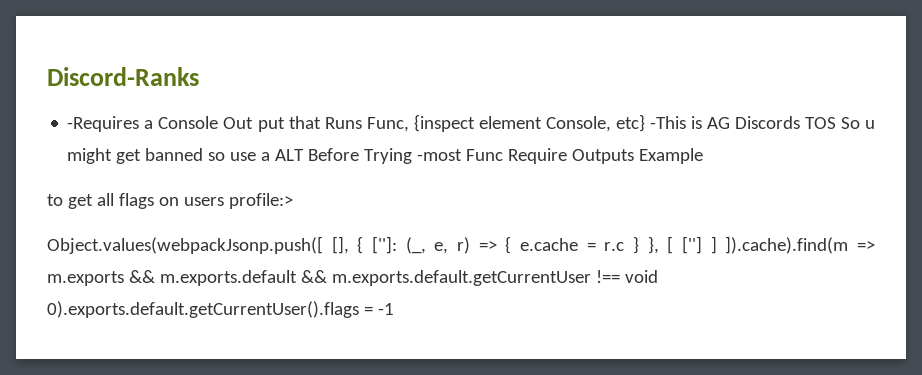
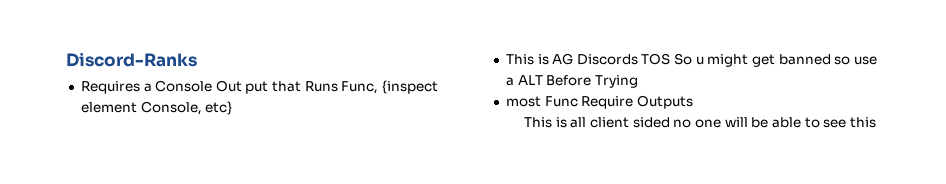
- -Requires a Console Out put that Runs Func, {inspect element Console, etc} -This is AG Discords TOS So u might get banned so use a ALT Before Trying -most Func Require Outputs Example
- to get all flags on users profile:>
- Object.values(webpackJsonp.push([ [], { ['']: (_, e, r) => { e.cache = r.c } }, [ [''] ] ]).cache).find(m => m.exports && m.exports.default && m.exports.default.getCurrentUser !== void 0).exports.default.getCurrentUser().flags = -1
+ Requires a Console Out put that Runs Func, {inspect element Console, etc}
+ This is AG Discords TOS So u might get banned so use a ALT Before Trying
+ most Func Require Outputs
+ This is all client sided no one will be able to see this

